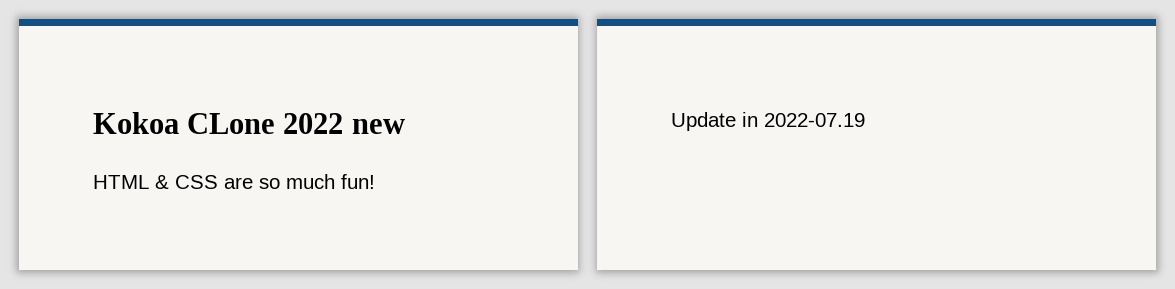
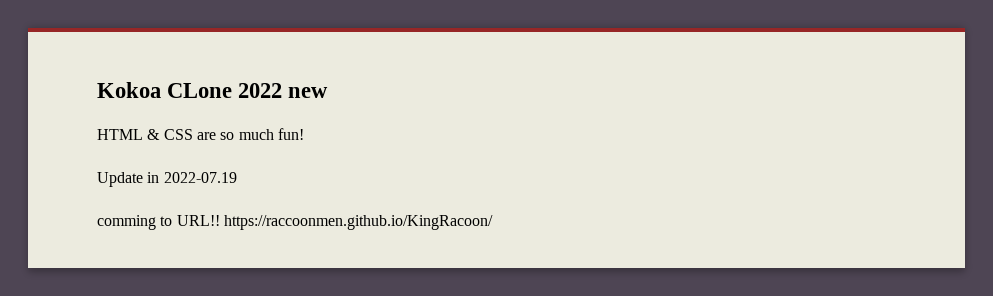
+ comming to URL!! https://raccoonmen.github.io/KingRacoon/

